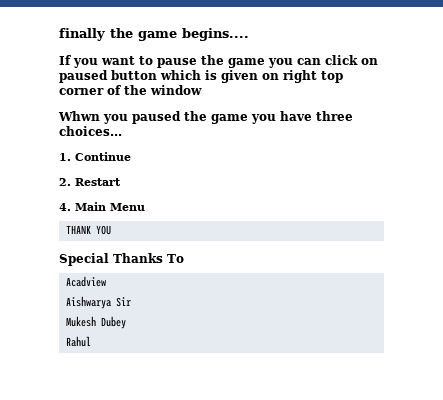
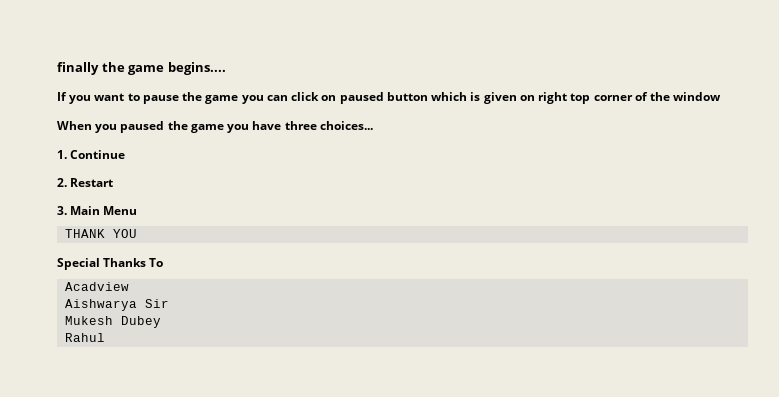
- Whwn you paused the game you have three choices...
+ When you paused the game you have three choices...
- 4. Main Menu
+ 3. Main Menu

